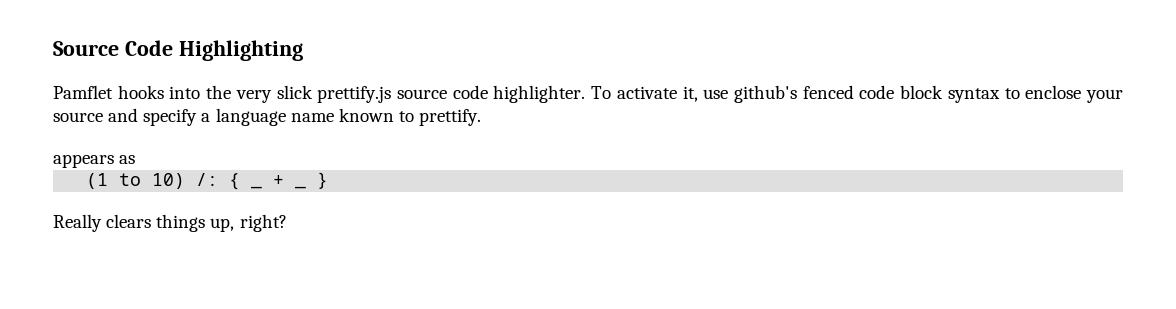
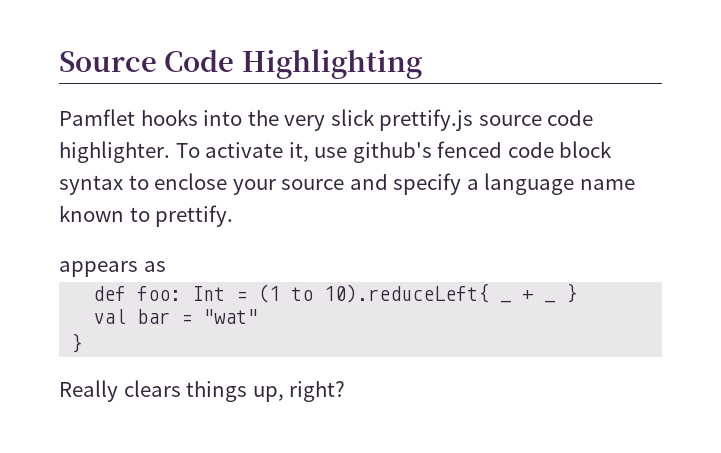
- (1 to 10) /: { _ + _ }
+ def foo: Int = (1 to 10).reduceLeft{ _ + _ }
+ val bar = "wat"
+ }

